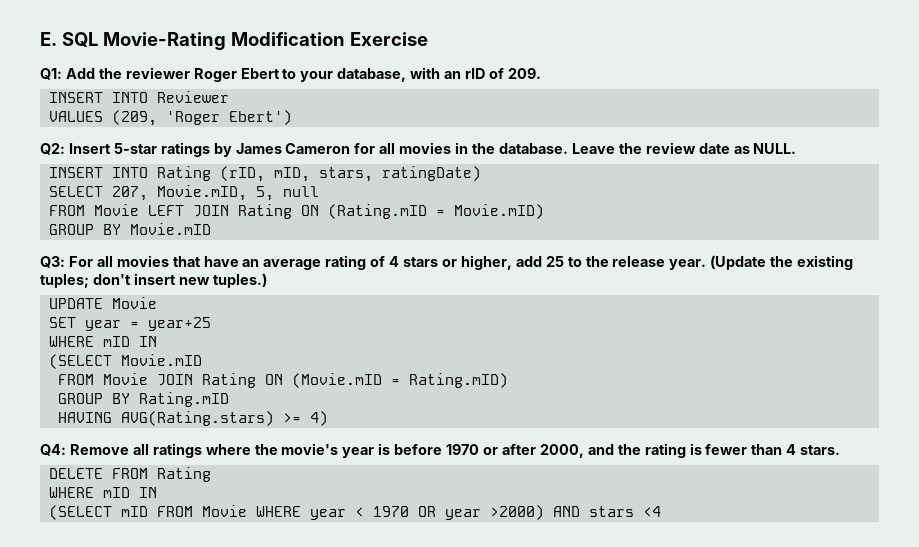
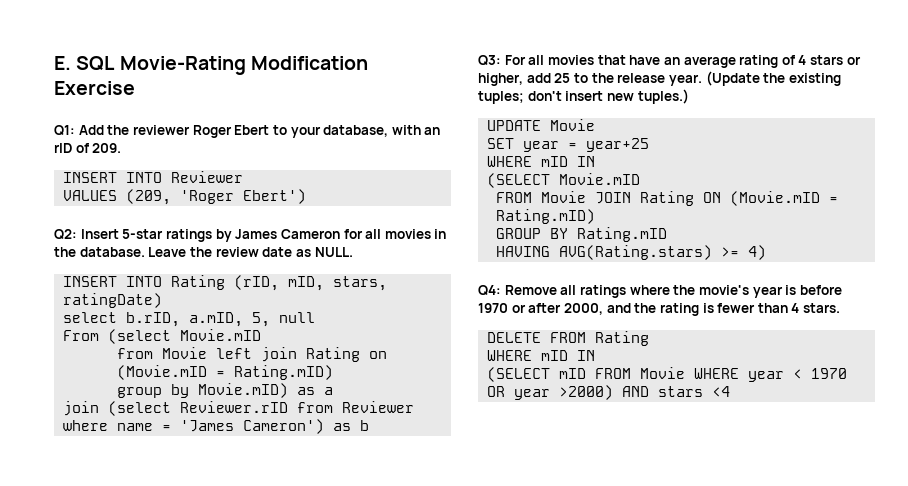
- SELECT 207, Movie.mID, 5, null
+ select b.rID, a.mID, 5, null
- FROM Movie LEFT JOIN Rating ON (Rating.mID = Movie.mID)
- GROUP BY Movie.mID
+ From (select Movie.mID
+ from Movie left join Rating on (Movie.mID = Rating.mID)
+ group by Movie.mID) as a
+ join (select Reviewer.rID from Reviewer where name = 'James Cameron') as b

